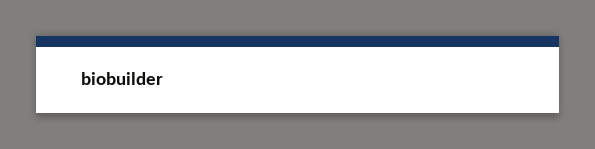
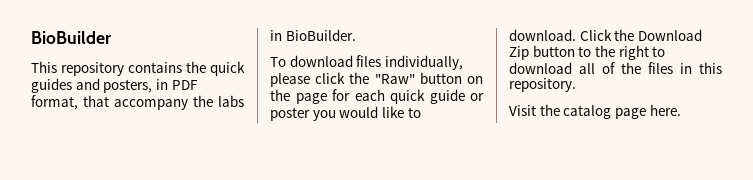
- biobuilder
+ BioBuilder
+ This repository contains the quick guides and posters, in PDF format, that accompany the labs in BioBuilder.
+ To download files individually, please click the "Raw" button on the page for each quick guide or poster you would like to download. Click the Download Zip button to the right to download all of the files in this repository.
+ Visit the catalog page here.

